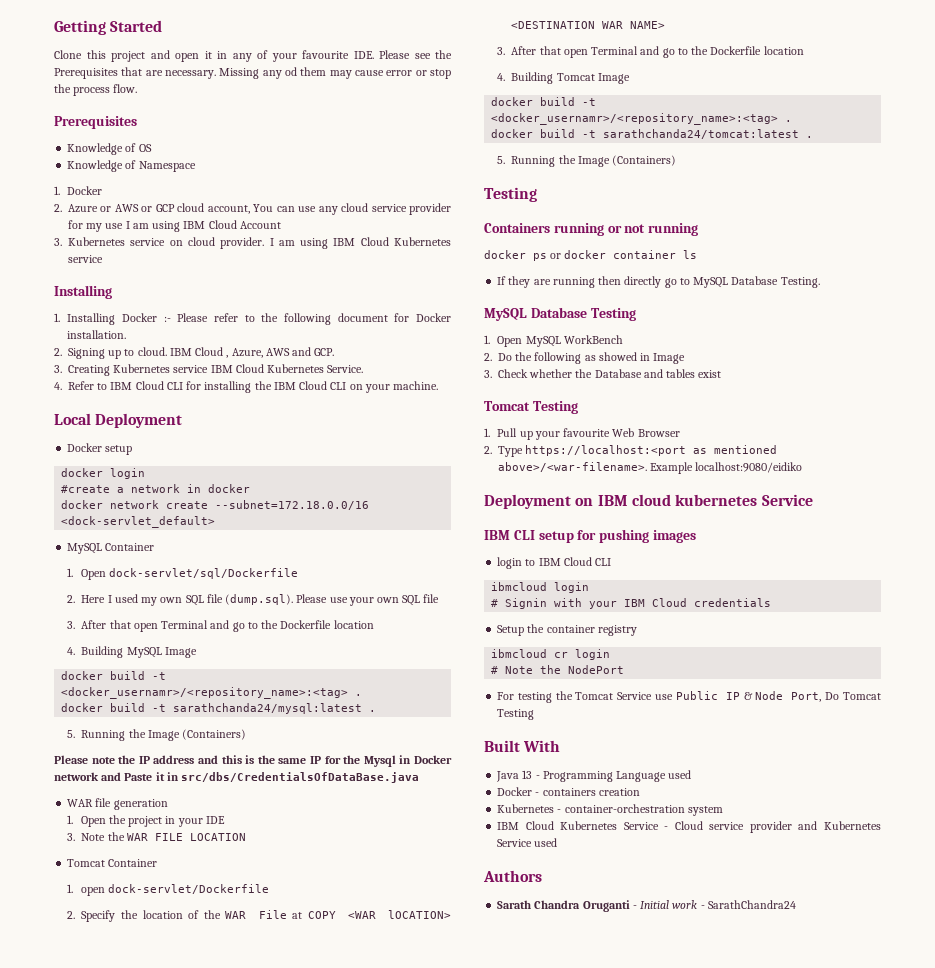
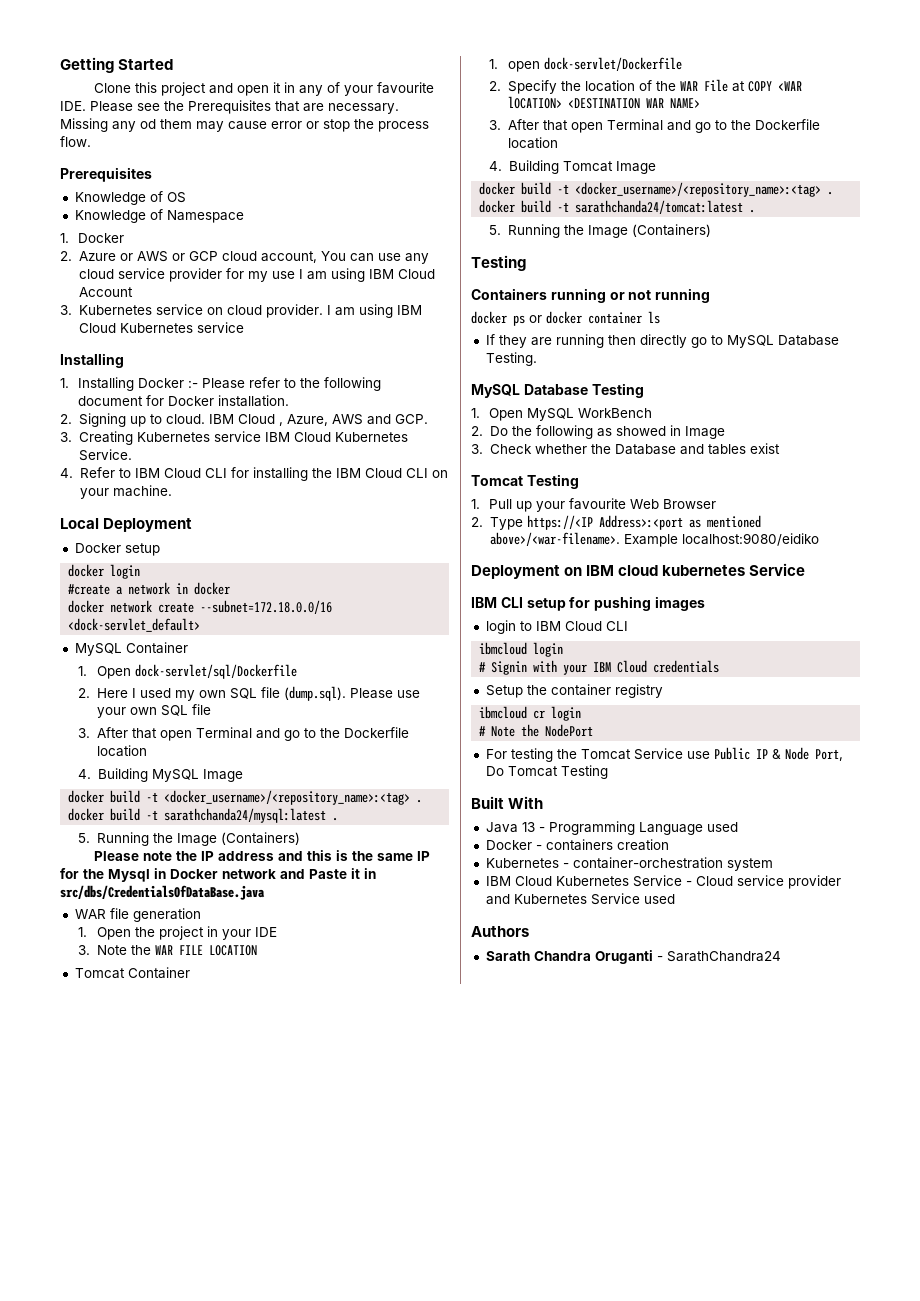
  4. Building MySQL Image
- docker build -t <docker_usernamr>/<repository_name>:<tag> .
+ docker build -t <docker_username>/<repository_name>:<tag> .
  4. Building Tomcat Image
- docker build -t <docker_usernamr>/<repository_name>:<tag> .
+ docker build -t <docker_username>/<repository_name>:<tag> .
- 2. Type https://localhost:<port as mentioned above>/<war-filename>.
+ 2. Type https://<IP Address>:<port as mentioned above>/<war-filename>.
- Sarath Chandra Oruganti - Initial work - SarathChandra24
+ Sarath Chandra Oruganti - SarathChandra24

